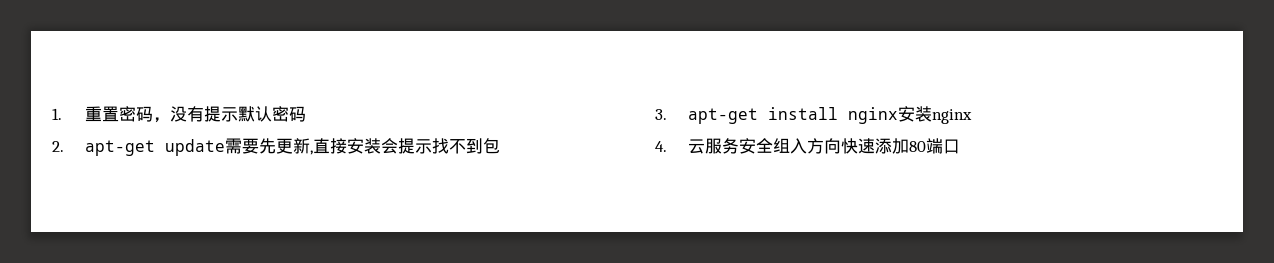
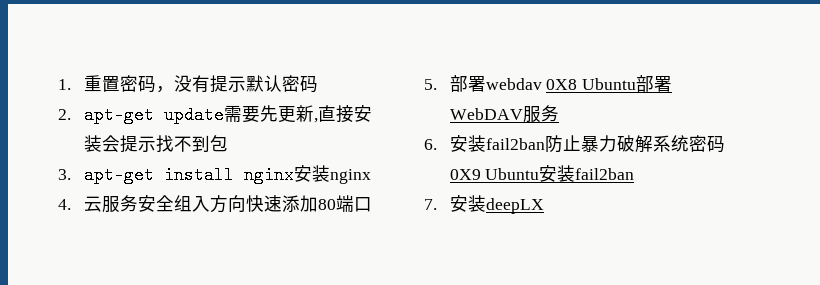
+ 5.部署webdav 0X8 Ubuntu部署WebDAV服务
+ 6.安装fail2ban防止暴力破解系统密码0X9 Ubuntu安装fail2ban
+ 7.安装deepLX

